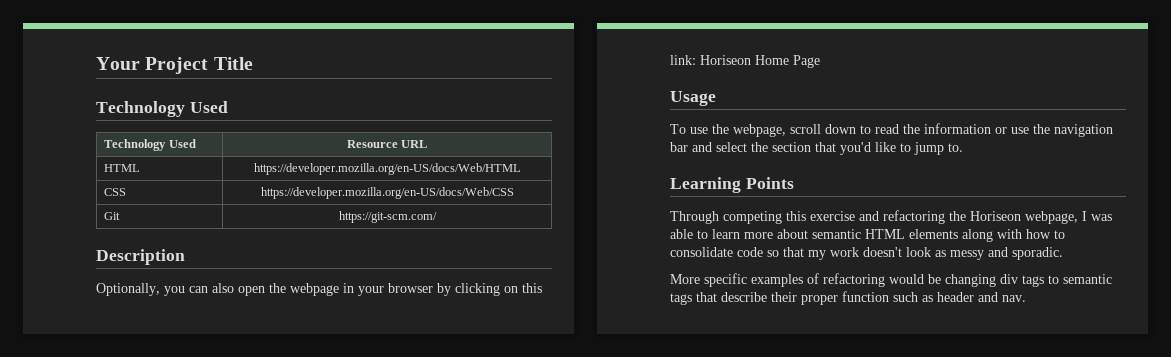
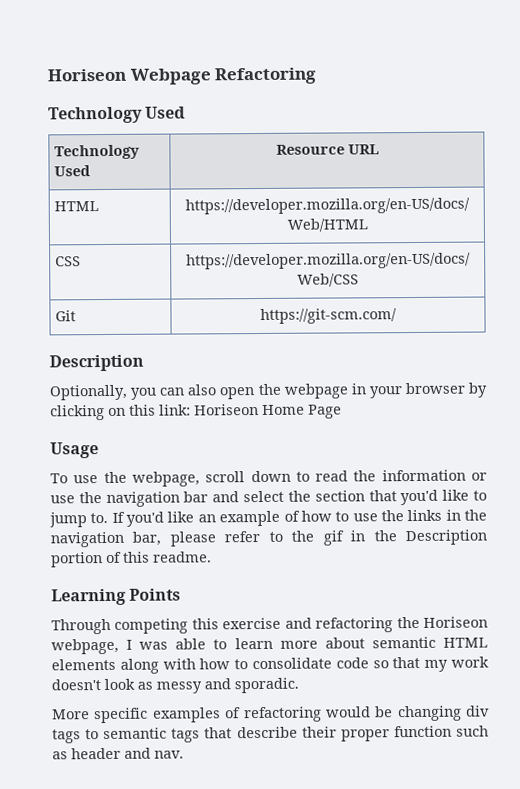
- Your Project Title
+ Horiseon Webpage Refactoring
+ If you'd like an example of how to use the links in the navigation bar, please refer to the gif in the Description portion of this readme.

